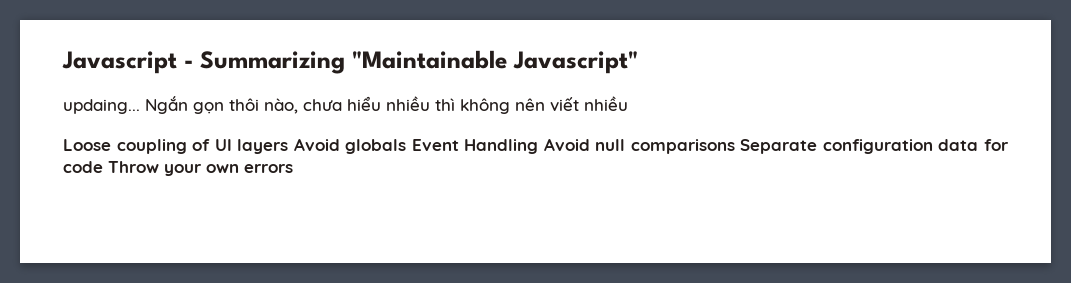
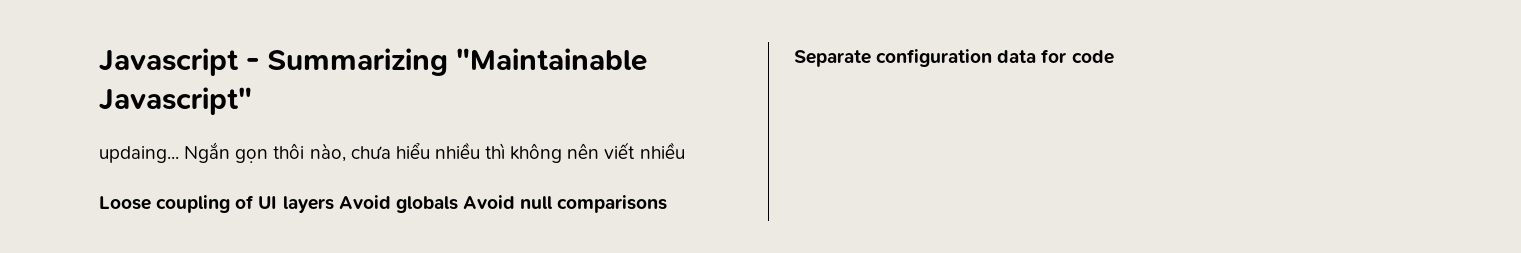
- Loose coupling of UI layers Avoid globals Event Handling Avoid null comparisons Separate configuration data for code Throw your own errors
+ Loose coupling of UI layers Avoid globals Avoid null comparisons Separate configuration data for code

